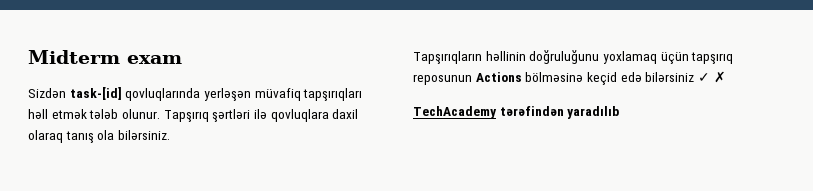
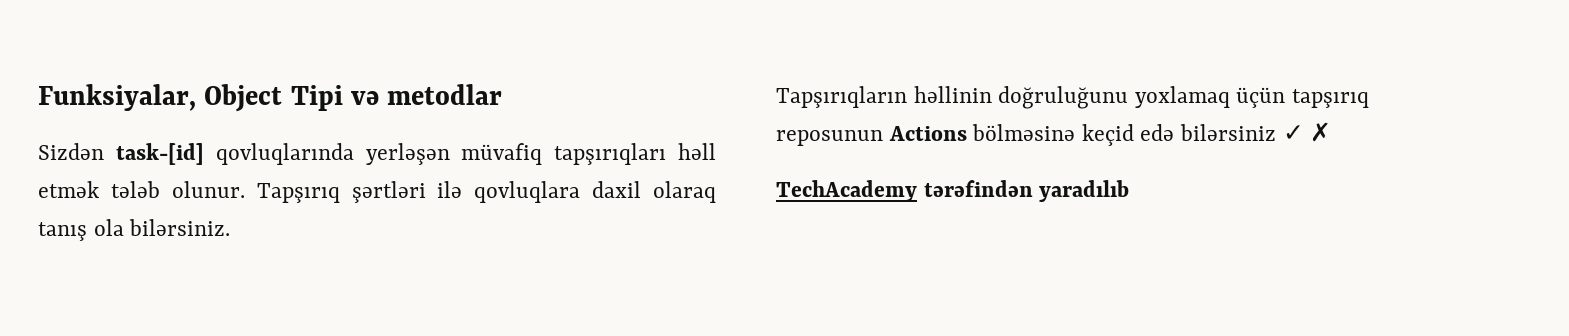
- Midterm exam
+ Funksiyalar, Object Tipi və metodlar

